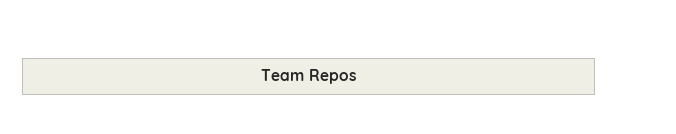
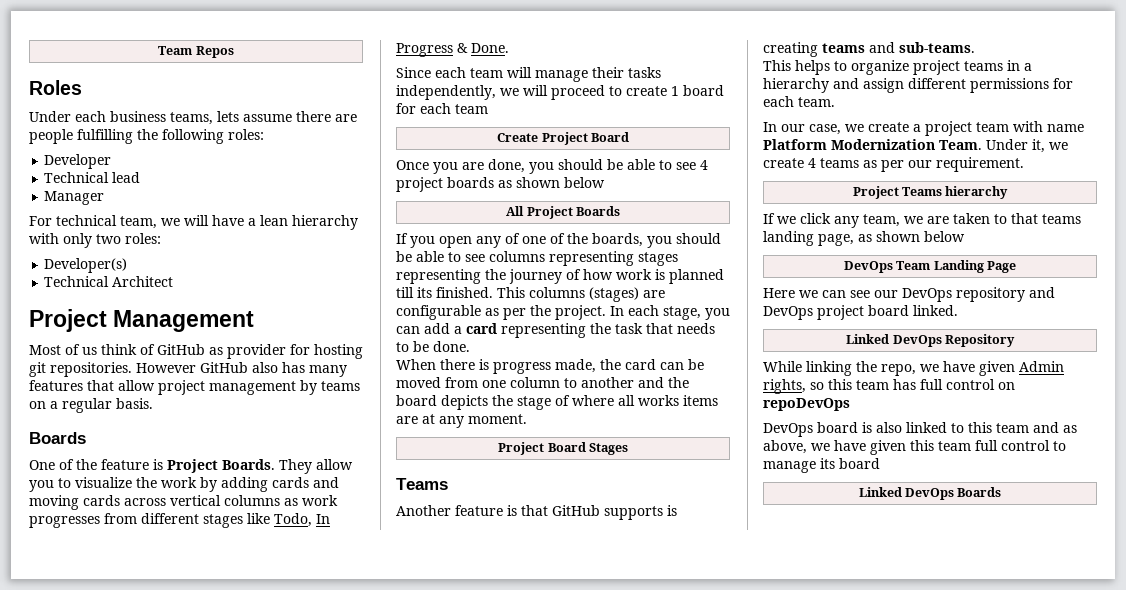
+ Roles
+ Under each business teams, lets assume there are people fulfilling the following roles:
+ Developer
+ Technical lead
+ Manager
+ For technical team, we will have a lean hierarchy with only two roles:
+ Developer(s)
+ Technical Architect
+ Project Management
+ Most of us think of GitHub as provider for hosting git repositories. However GitHub also has many features that allow project management by teams on a regular basis.
+ Boards
+ One of the feature is Project Boards. They allow you to visualize the work by adding cards and moving cards across vertical columns as work progresses from different stages like Todo, In Progress & Done.
+ Since each team will manage their tasks independently, we will proceed to create 1 board for each team
+ Create Project Board
+ Once you are done, you should be able to see 4 project boards as shown below
+ All Project Boards
+ If you open any of one of the boards, you should be able to see columns representing stages representing the journey of how work is planned till its finished. This columns (stages) are configurable as per the project. In each stage, you can add a card representing the task that needs to be done.
+ When there is progress made, the card can be moved from one column to another and the board depicts the stage of where all works items are at any moment.
+ Project Board Stages
+ Teams
+ Another feature is that GitHub supports is creating teams and sub-teams.
+ This helps to organize project teams in a hierarchy and assign different permissions for each team.
+ In our case, we create a project team with name Platform Modernization Team. Under it, we create 4 teams as per our requirement.
+ Project Teams hierarchy
+ If we click any team, we are taken to that teams landing page, as shown below
+ DevOps Team Landing Page
+ Here we can see our DevOps repository and DevOps project board linked.
+ Linked DevOps Repository
+ While linking the repo, we have given Admin rights, so this team has full control on repoDevOps
+ DevOps board is also linked to this team and as above, we have given this team full control to manage its board
+ Linked DevOps Boards

